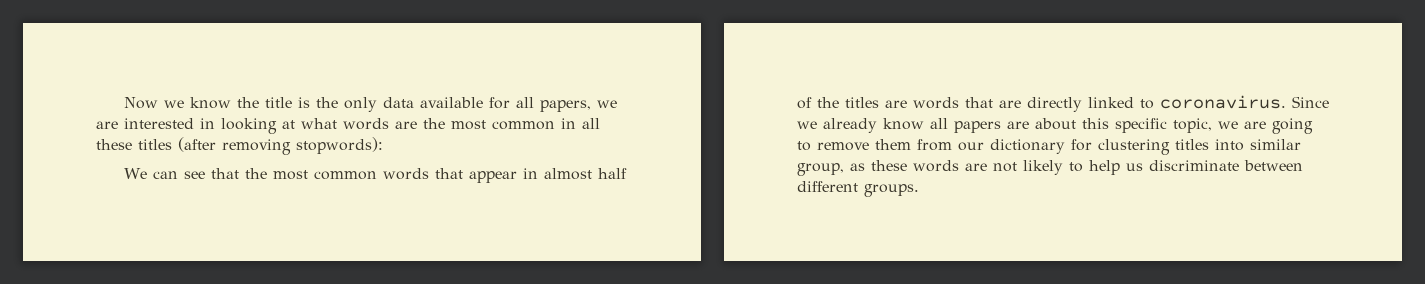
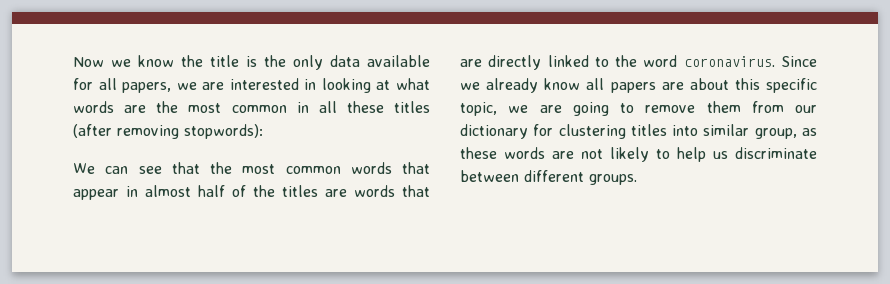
- We can see that the most common words that appear in almost half of the titles are words that are directly linked to coronavirus.
+ We can see that the most common words that appear in almost half of the titles are words that are directly linked to the word coronavirus.

